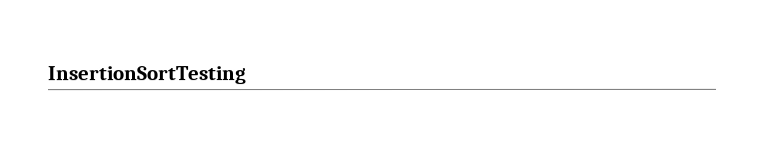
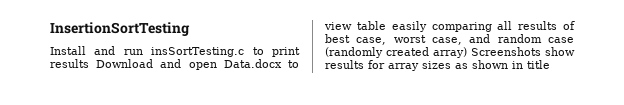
+ Install and run insSortTesting.c to print results Download and open Data.docx to view table easily comparing all results of best case, worst case, and random case (randomly created array) Screenshots show results for array sizes as shown in title

